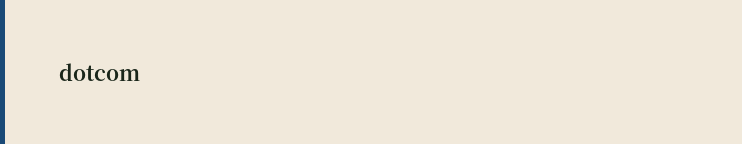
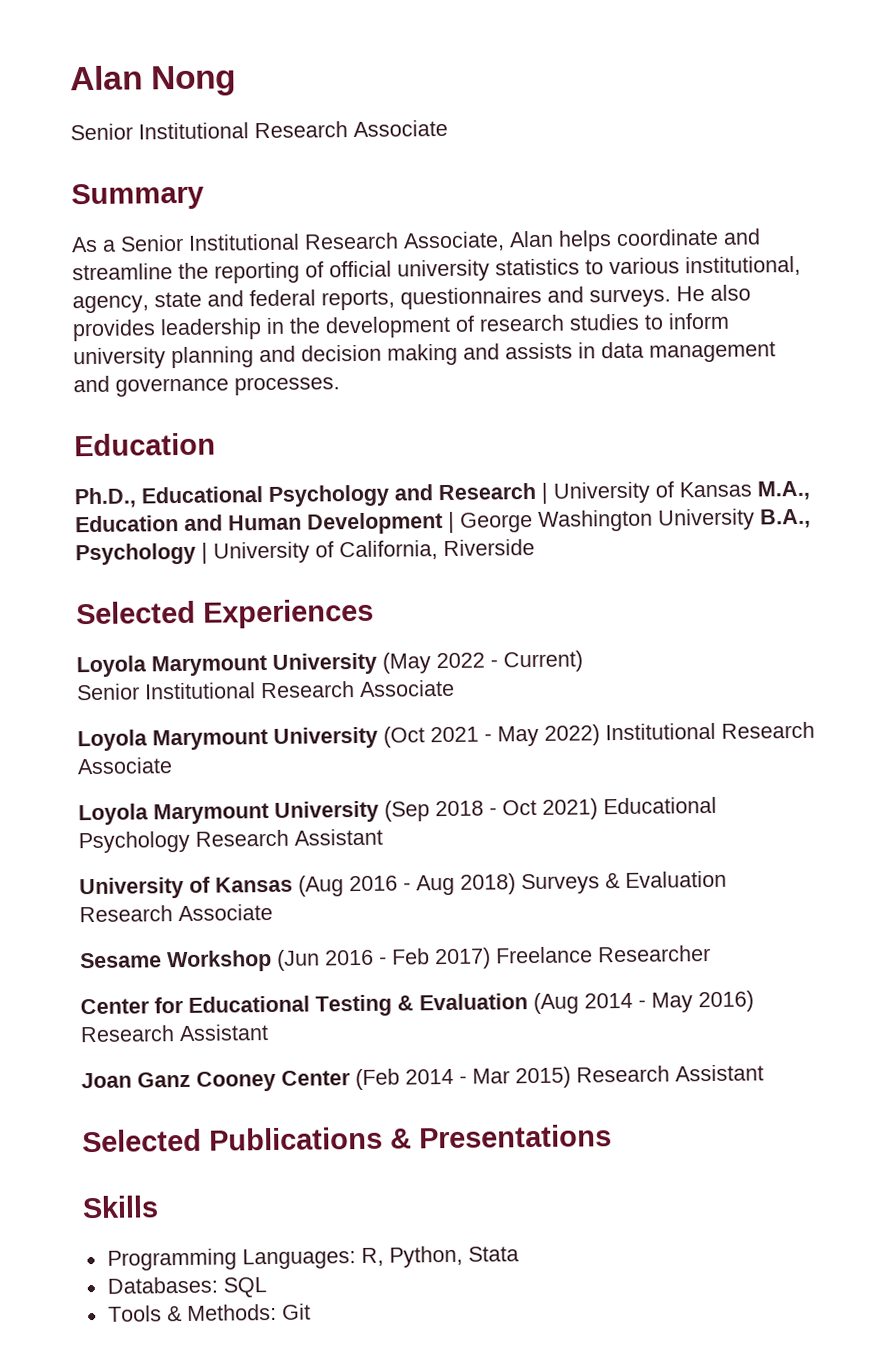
- dotcom
+ Alan Nong
+ Senior Institutional Research Associate
+ Summary
+ As a Senior Institutional Research Associate, Alan helps coordinate and streamline the reporting of official university statistics to various institutional, agency, state and federal reports, questionnaires and surveys. He also provides leadership in the development of research studies to inform university planning and decision making and assists in data management and governance processes.
+ Education
+ Ph.D., Educational Psychology and Research | University of Kansas M.A., Education and Human Development | George Washington University B.A., Psychology | University of California, Riverside
+ Selected Experiences
+ Loyola Marymount University (May 2022 - Current)
+ Senior Institutional Research Associate
+ Loyola Marymount University (Oct 2021 - May 2022) Institutional Research Associate
+ Loyola Marymount University (Sep 2018 - Oct 2021) Educational Psychology Research Assistant
+ University of Kansas (Aug 2016 - Aug 2018) Surveys & Evaluation Research Associate
+ Sesame Workshop (Jun 2016 - Feb 2017) Freelance Researcher
+ Center for Educational Testing & Evaluation (Aug 2014 - May 2016) Research Assistant
+ Joan Ganz Cooney Center (Feb 2014 - Mar 2015) Research Assistant
+ Selected Publications & Presentations
+ Skills
+ Programming Languages: R, Python, Stata
+ Databases: SQL
+ Tools & Methods: Git

